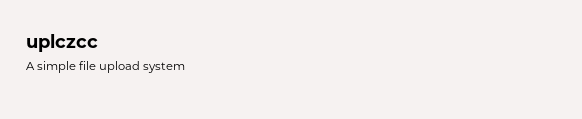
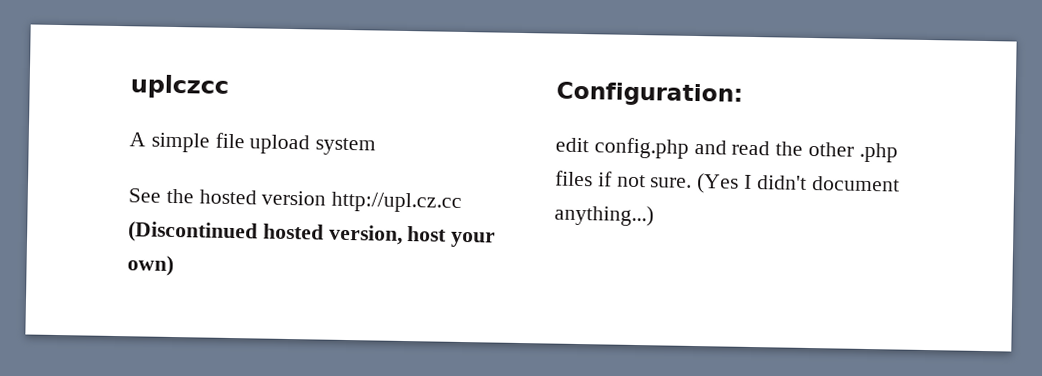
+ See the hosted version http://upl.cz.cc (Discontinued hosted version, host your own)
+ Configuration:
+ edit config.php and read the other .php files if not sure. (Yes I didn't document anything...)

